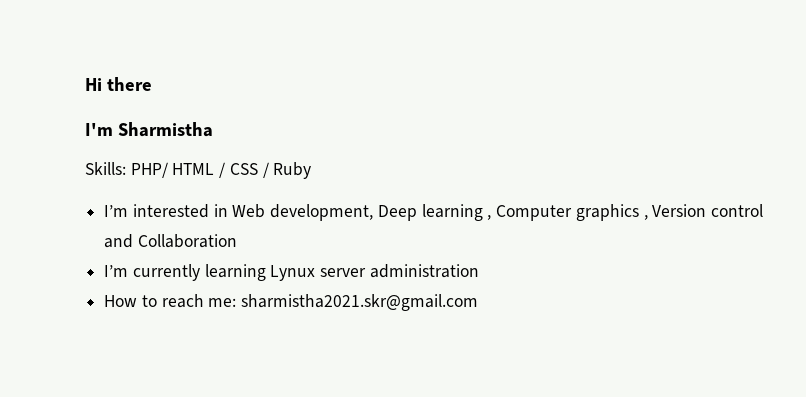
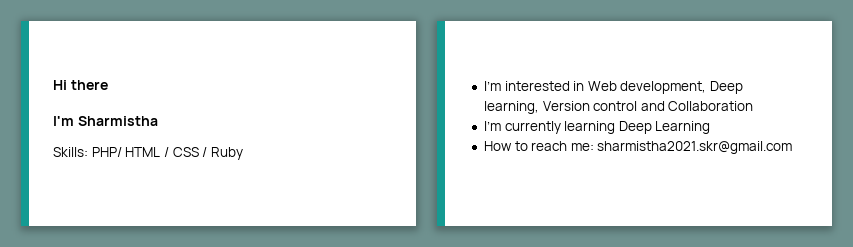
- I’m interested in Web development, Deep learning , Computer graphics , Version control and Collaboration
+ I’m interested in Web development, Deep learning, Version control and Collaboration
- I’m currently learning Lynux server administration
+ I’m currently learning Deep Learning

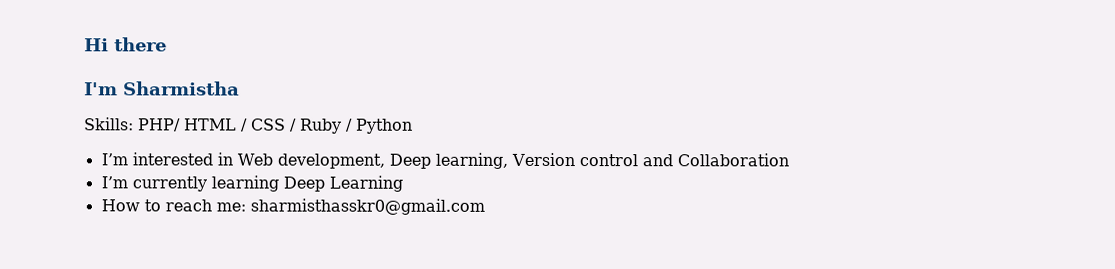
- Skills: PHP/ HTML / CSS / Ruby
+ Skills: PHP/ HTML / CSS / Ruby / Python
- How to reach me: sharmistha2021.skr@gmail.com
+ How to reach me: sharmisthasskr0@gmail.com

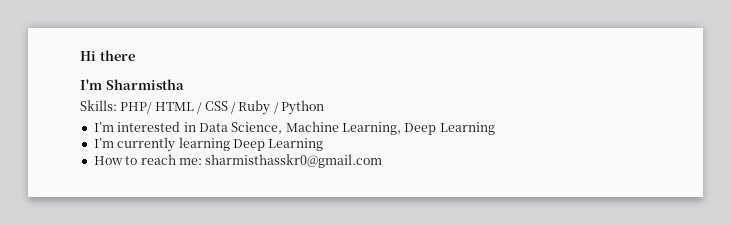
- I’m interested in Web development, Deep learning, Version control and Collaboration
+ I’m interested in Data Science, Machine Learning, Deep Learning

